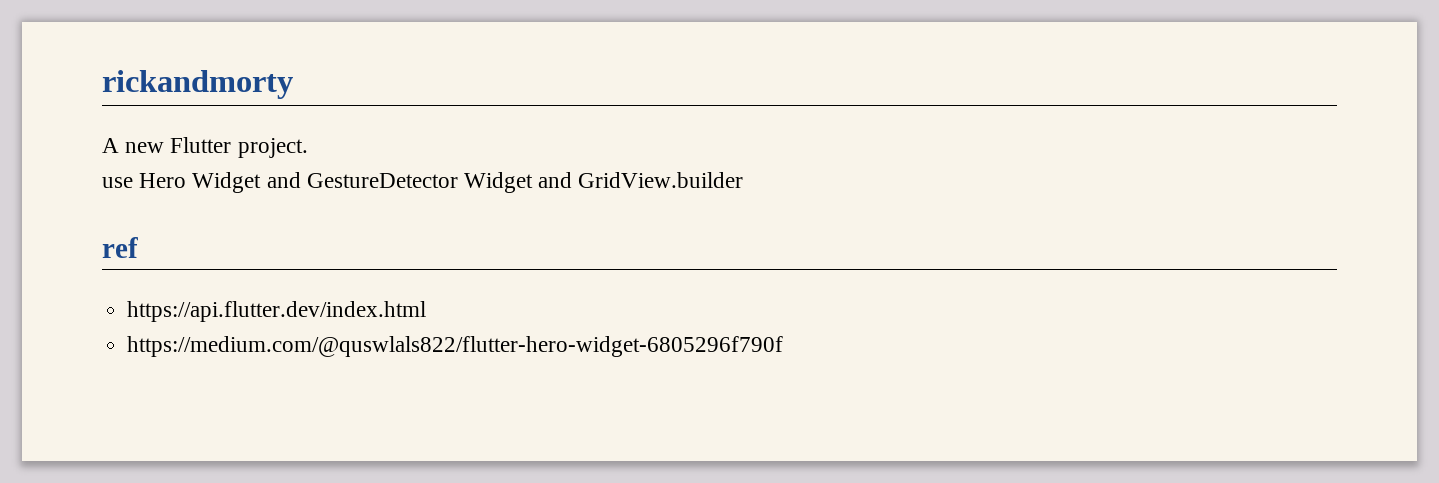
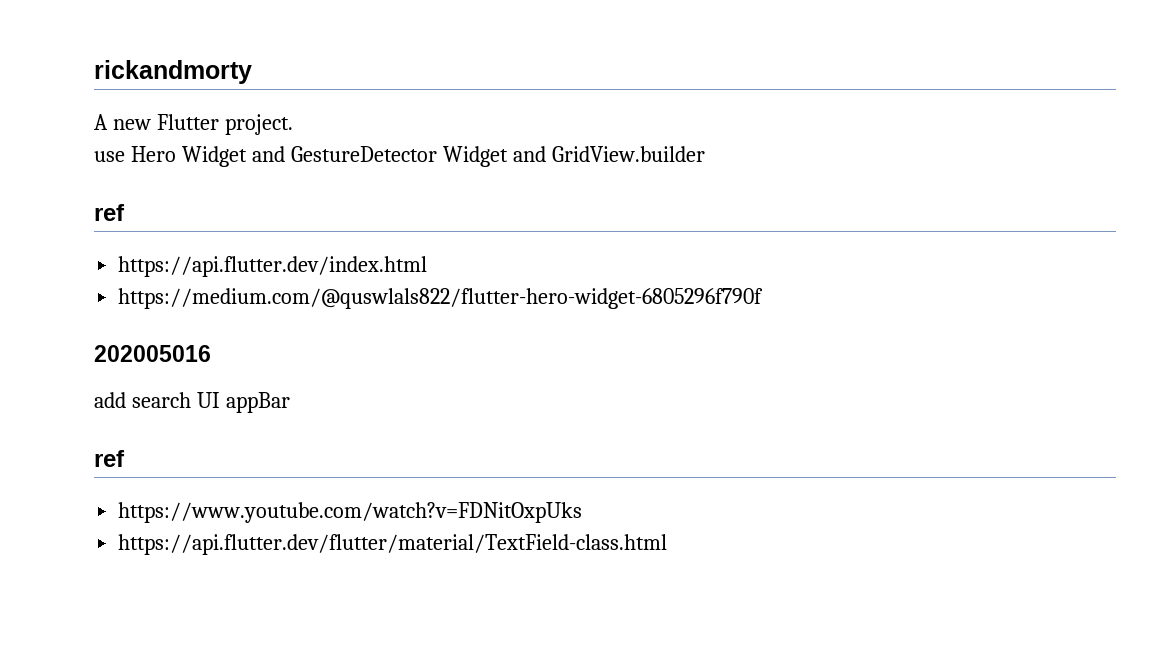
+ 202005016
+ add search UI appBar
+ ref
+ https://www.youtube.com/watch?v=FDNitOxpUks
+ https://api.flutter.dev/flutter/material/TextField-class.html

